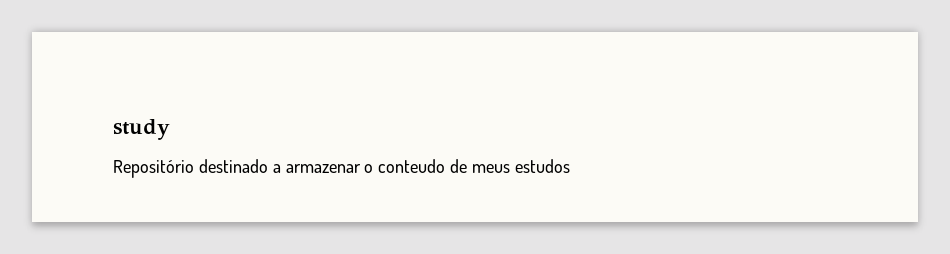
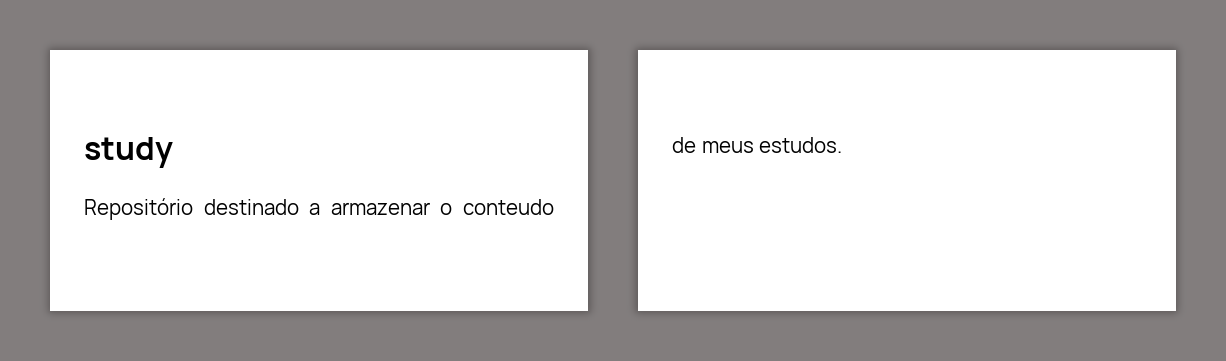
- Repositório destinado a armazenar o conteudo de meus estudos
+ Repositório destinado a armazenar o conteudo de meus estudos.

